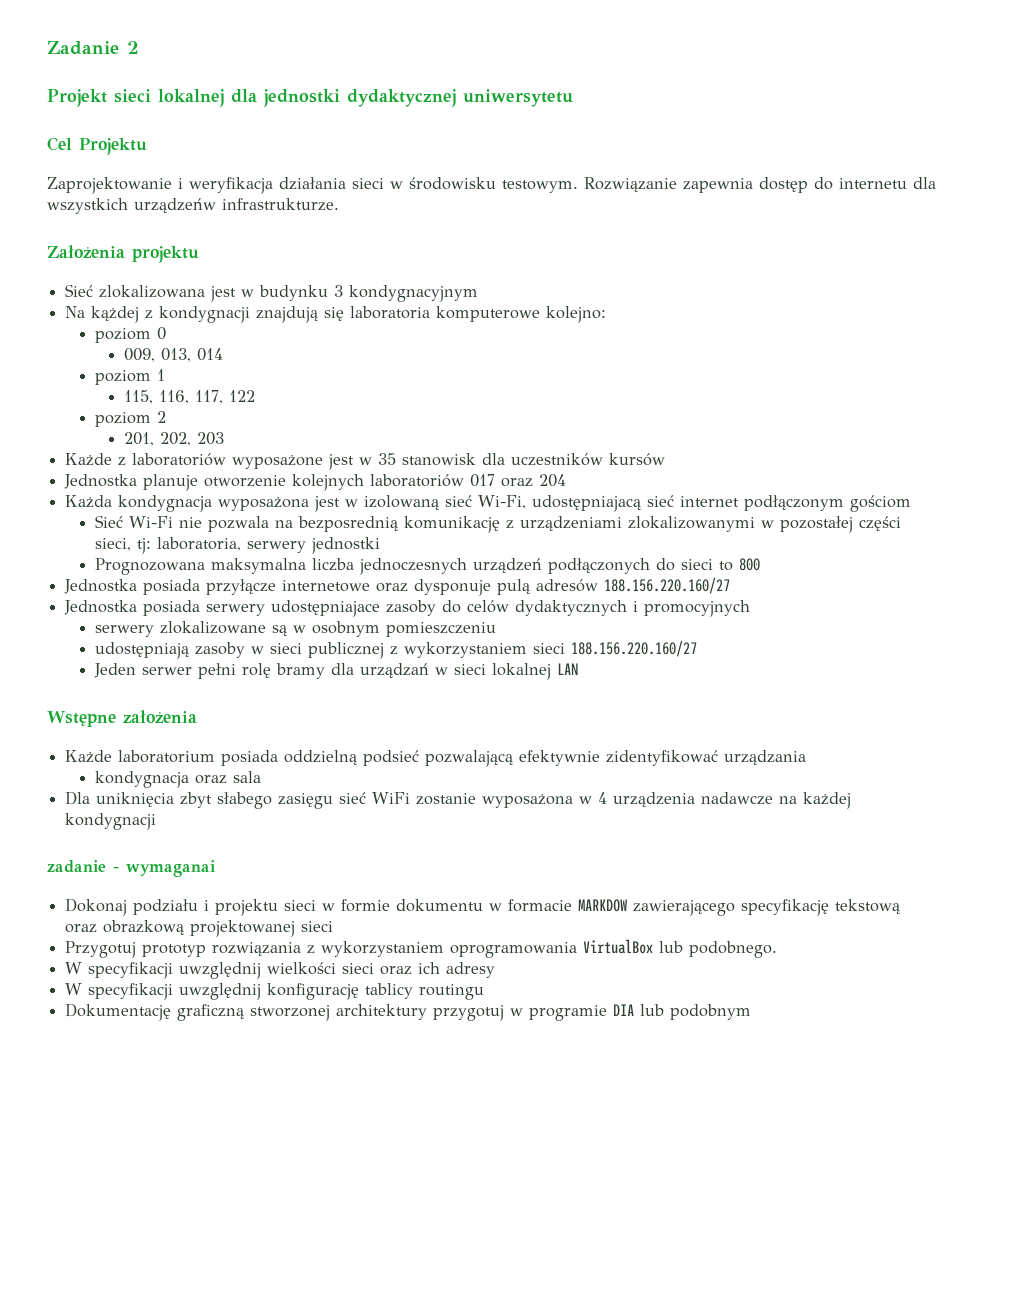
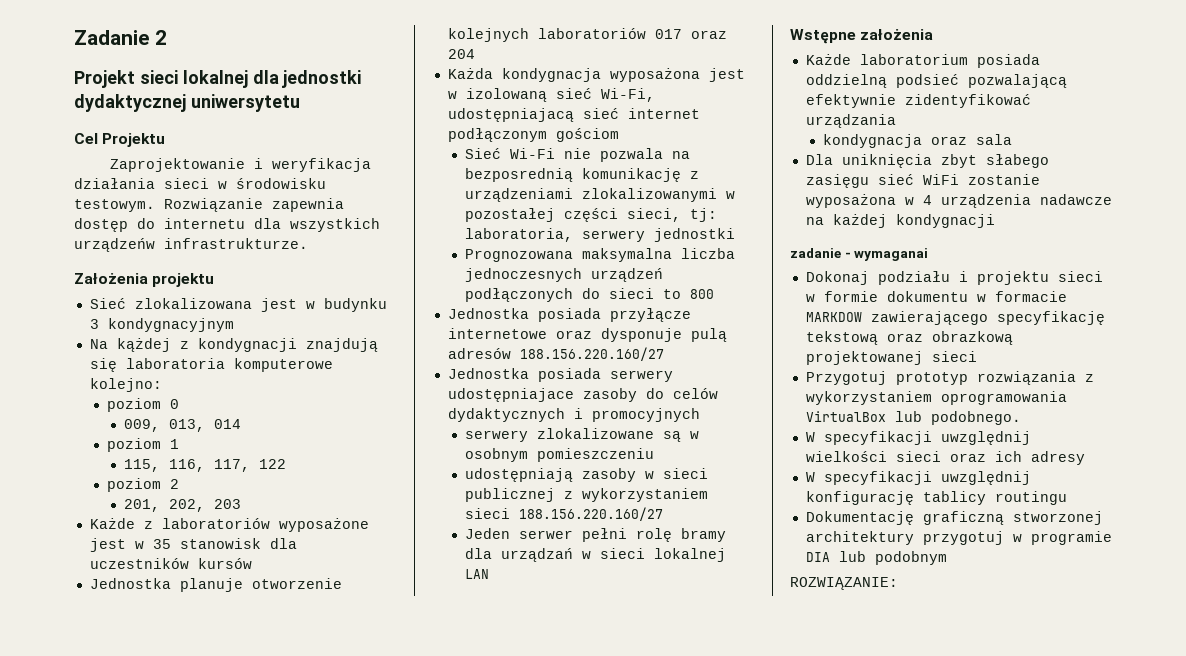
+ ROZWIĄZANIE:

